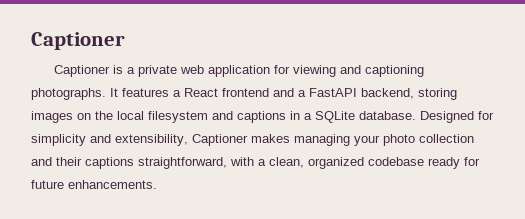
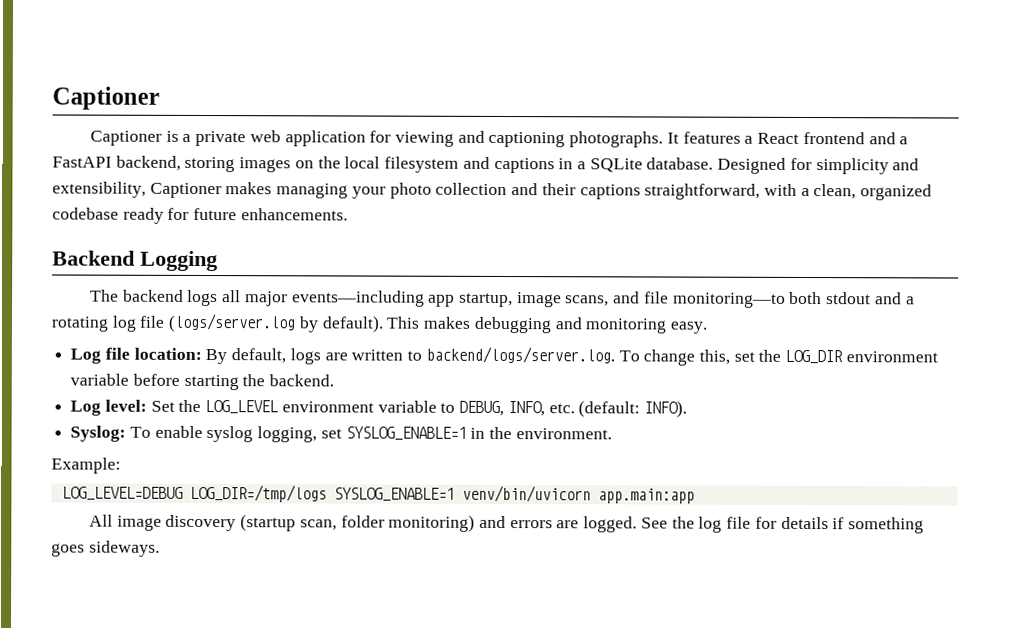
+ Backend Logging
+ The backend logs all major events—including app startup, image scans, and file monitoring—to both stdout and a rotating log file (logs/server.log by default). This makes debugging and monitoring easy.
+ Log file location: By default, logs are written to backend/logs/server.log. To change this, set the LOG_DIR environment variable before starting the backend.
+ Log level: Set the LOG_LEVEL environment variable to DEBUG, INFO, etc. (default: INFO).
+ Syslog: To enable syslog logging, set SYSLOG_ENABLE=1 in the environment.
+ Example:
+ LOG_LEVEL=DEBUG LOG_DIR=/tmp/logs SYSLOG_ENABLE=1 venv/bin/uvicorn app.main:app
+ All image discovery (startup scan, folder monitoring) and errors are logged. See the log file for details if something goes sideways.

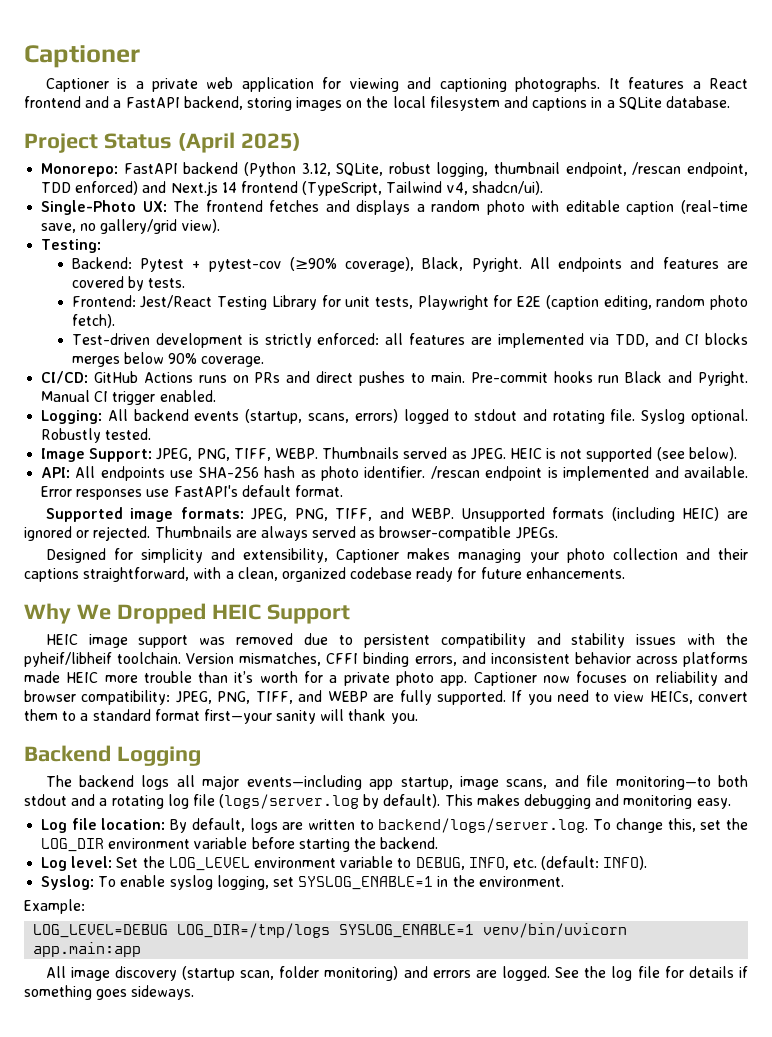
- It features a React frontend and a FastAPI backend, storing images on the local filesystem and captions in a SQLite database. Designed for simplicity and extensibility, Captioner makes managing your photo collection and their captions straightforward, with a clean, organized codebase ready for future enhancements.
+ It features a React frontend and a FastAPI backend, storing images on the local filesystem and captions in a SQLite database.
+ Project Status (April 2025)
+ Monorepo: FastAPI backend (Python 3.12, SQLite, robust logging, thumbnail endpoint, /rescan endpoint, TDD enforced) and Next.js 14 frontend (TypeScript, Tailwind v4, shadcn/ui).
+ Single-Photo UX: The frontend fetches and displays a random photo with editable caption (real-time save, no gallery/grid view).
+ Testing:
+ Backend: Pytest + pytest-cov (≥90% coverage), Black, Pyright. All endpoints and features are covered by tests.
+ Frontend: Jest/React Testing Library for unit tests, Playwright for E2E (caption editing, random photo fetch).
+ Test-driven development is strictly enforced: all features are implemented via TDD, and CI blocks merges below 90% coverage.
+ CI/CD: GitHub Actions runs on PRs and direct pushes to main. Pre-commit hooks run Black and Pyright. Manual CI trigger enabled.
+ Logging: All backend events (startup, scans, errors) logged to stdout and rotating file. Syslog optional. Robustly tested.
+ Image Support: JPEG, PNG, TIFF, WEBP. Thumbnails served as JPEG. HEIC is not supported (see below).
+ API: All endpoints use SHA-256 hash as photo identifier. /rescan endpoint is implemented and available. Error responses use FastAPI's default format.
+ Supported image formats: JPEG, PNG, TIFF, and WEBP. Unsupported formats (including HEIC) are ignored or rejected. Thumbnails are always served as browser-compatible JPEGs.
+ Designed for simplicity and extensibility, Captioner makes managing your photo collection and their captions straightforward, with a clean, organized codebase ready for future enhancements.
+ Why We Dropped HEIC Support
+ HEIC image support was removed due to persistent compatibility and stability issues with the pyheif/libheif toolchain. Version mismatches, CFFI binding errors, and inconsistent behavior across platforms made HEIC more trouble than it’s worth for a private photo app. Captioner now focuses on reliability and browser compatibility: JPEG, PNG, TIFF, and WEBP are fully supported. If you need to view HEICs, convert them to a standard format first—your sanity will thank you.

